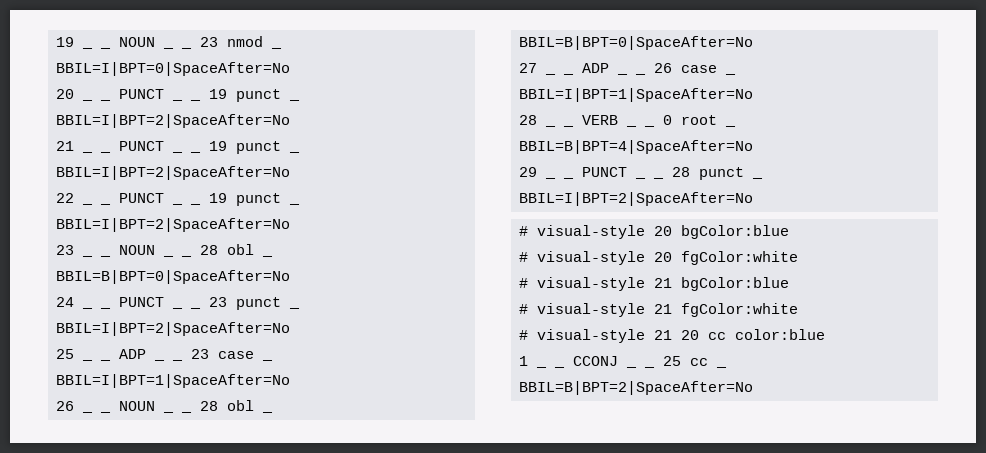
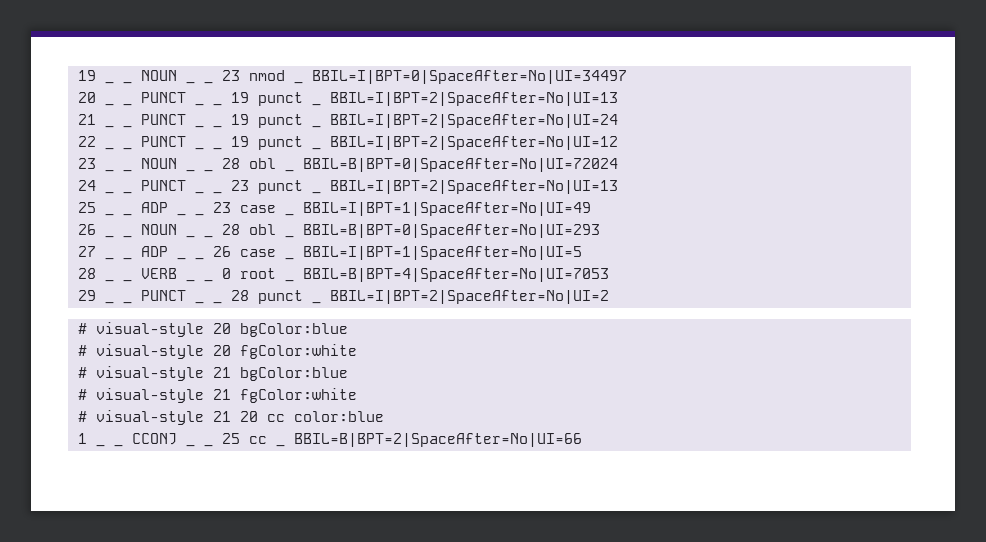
- 19 _ _ NOUN _ _ 23 nmod _ BBIL=I|BPT=0|SpaceAfter=No
+ 19 _ _ NOUN _ _ 23 nmod _ BBIL=I|BPT=0|SpaceAfter=No|UI=34497
- 20 _ _ PUNCT _ _ 19 punct _ BBIL=I|BPT=2|SpaceAfter=No
+ 20 _ _ PUNCT _ _ 19 punct _ BBIL=I|BPT=2|SpaceAfter=No|UI=13
- 21 _ _ PUNCT _ _ 19 punct _ BBIL=I|BPT=2|SpaceAfter=No
+ 21 _ _ PUNCT _ _ 19 punct _ BBIL=I|BPT=2|SpaceAfter=No|UI=24
- 22 _ _ PUNCT _ _ 19 punct _ BBIL=I|BPT=2|SpaceAfter=No
+ 22 _ _ PUNCT _ _ 19 punct _ BBIL=I|BPT=2|SpaceAfter=No|UI=12
- 23 _ _ NOUN _ _ 28 obl _ BBIL=B|BPT=0|SpaceAfter=No
+ 23 _ _ NOUN _ _ 28 obl _ BBIL=B|BPT=0|SpaceAfter=No|UI=72024
- 24 _ _ PUNCT _ _ 23 punct _ BBIL=I|BPT=2|SpaceAfter=No
+ 24 _ _ PUNCT _ _ 23 punct _ BBIL=I|BPT=2|SpaceAfter=No|UI=13
- 25 _ _ ADP _ _ 23 case _ BBIL=I|BPT=1|SpaceAfter=No
+ 25 _ _ ADP _ _ 23 case _ BBIL=I|BPT=1|SpaceAfter=No|UI=49
- 26 _ _ NOUN _ _ 28 obl _ BBIL=B|BPT=0|SpaceAfter=No
+ 26 _ _ NOUN _ _ 28 obl _ BBIL=B|BPT=0|SpaceAfter=No|UI=293
- 27 _ _ ADP _ _ 26 case _ BBIL=I|BPT=1|SpaceAfter=No
+ 27 _ _ ADP _ _ 26 case _ BBIL=I|BPT=1|SpaceAfter=No|UI=5
- 28 _ _ VERB _ _ 0 root _ BBIL=B|BPT=4|SpaceAfter=No
+ 28 _ _ VERB _ _ 0 root _ BBIL=B|BPT=4|SpaceAfter=No|UI=7053
- 29 _ _ PUNCT _ _ 28 punct _ BBIL=I|BPT=2|SpaceAfter=No
+ 29 _ _ PUNCT _ _ 28 punct _ BBIL=I|BPT=2|SpaceAfter=No|UI=2
- 1 _ _ CCONJ _ _ 25 cc _ BBIL=B|BPT=2|SpaceAfter=No
+ 1 _ _ CCONJ _ _ 25 cc _ BBIL=B|BPT=2|SpaceAfter=No|UI=66

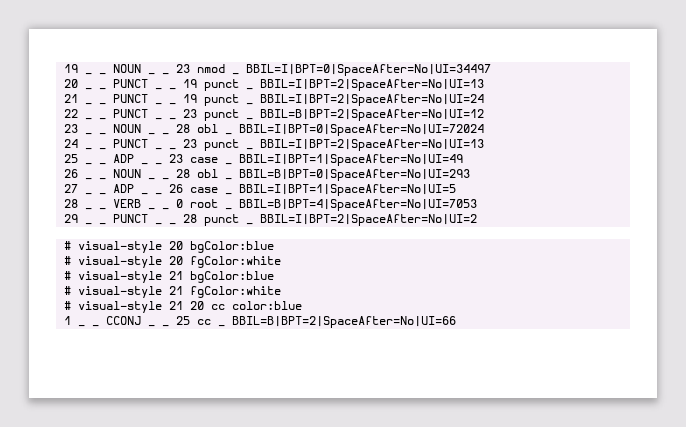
- 22 _ _ PUNCT _ _ 19 punct _ BBIL=I|BPT=2|SpaceAfter=No|UI=12
+ 22 _ _ PUNCT _ _ 23 punct _ BBIL=B|BPT=2|SpaceAfter=No|UI=12
- 23 _ _ NOUN _ _ 28 obl _ BBIL=B|BPT=0|SpaceAfter=No|UI=72024
+ 23 _ _ NOUN _ _ 28 obl _ BBIL=I|BPT=0|SpaceAfter=No|UI=72024

